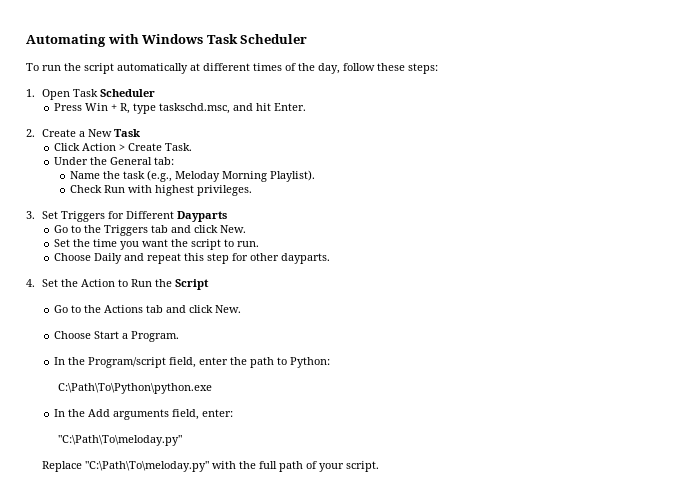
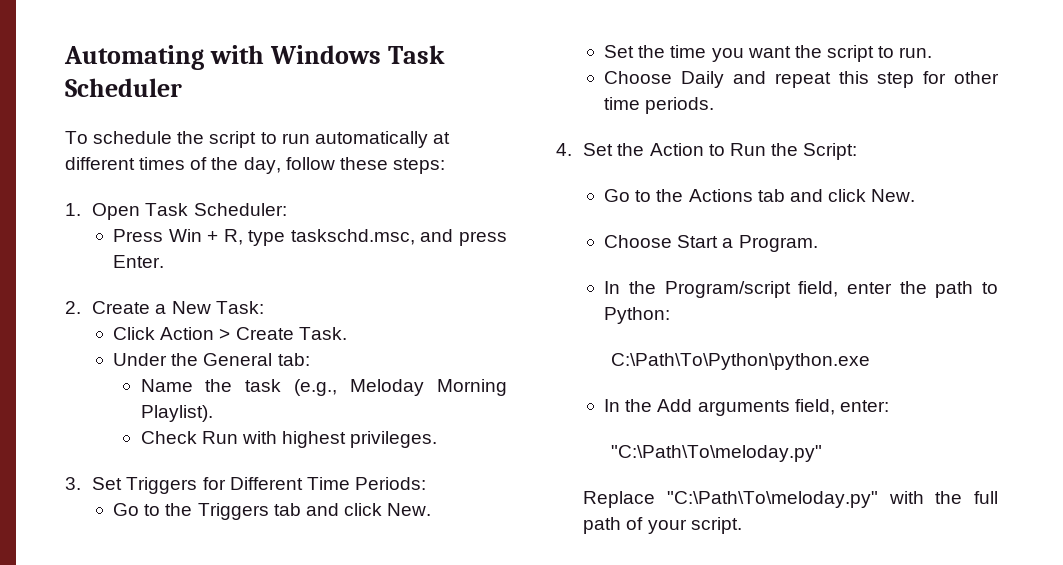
- To run the script automatically at different times of the day, follow these steps:
+ To schedule the script to run automatically at different times of the day, follow these steps:
- 1. Open Task Scheduler
+ 1. Open Task Scheduler:
- Press Win + R, type taskschd.msc, and hit Enter.
+ Press Win + R, type taskschd.msc, and press Enter.
- 2. Create a New Task
+ 2. Create a New Task:
- 3. Set Triggers for Different Dayparts
+ 3. Set Triggers for Different Time Periods:
- Choose Daily and repeat this step for other dayparts.
+ Choose Daily and repeat this step for other time periods.
- 4. Set the Action to Run the Script
+ 4. Set the Action to Run the Script:

